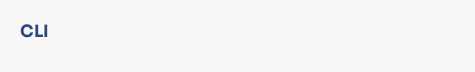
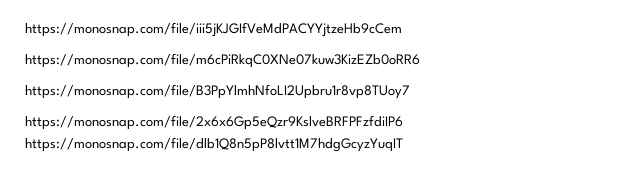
- CLI
+ https://monosnap.com/file/iii5jKJGIfVeMdPACYYjtzeHb9cCem
+ https://monosnap.com/file/m6cPiRkqC0XNe07kuw3KizEZb0oRR6
+ https://monosnap.com/file/B3PpYlmhNfoLI2Upbru1r8vp8TUoy7
+ https://monosnap.com/file/2x6x6Gp5eQzr9KslveBRFPFzfdiIP6 https://monosnap.com/file/dlb1Q8n5pP8lvtt1M7hdgGcyzYuqIT

